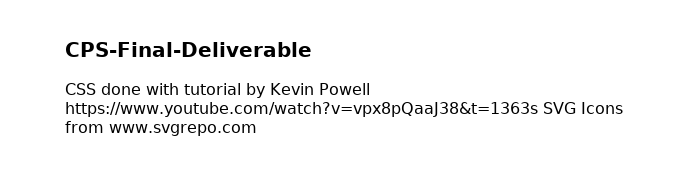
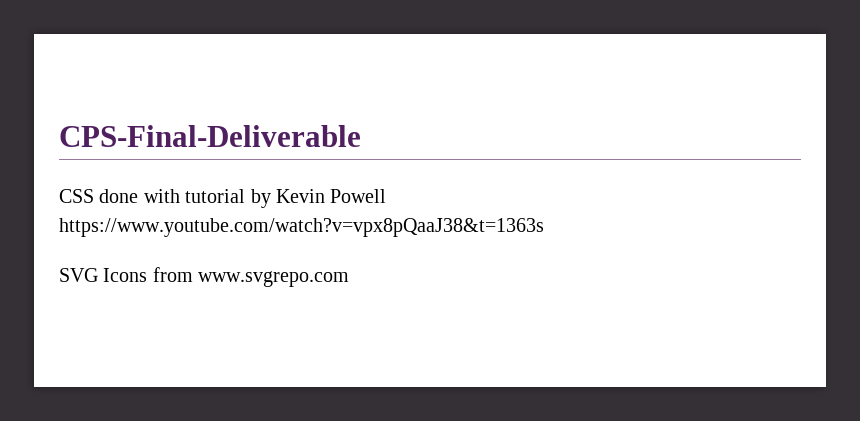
- CSS done with tutorial by Kevin Powell https://www.youtube.com/watch?v=vpx8pQaaJ38&t=1363s SVG Icons from www.svgrepo.com
+ CSS done with tutorial by Kevin Powell https://www.youtube.com/watch?v=vpx8pQaaJ38&t=1363s
+ SVG Icons from www.svgrepo.com

